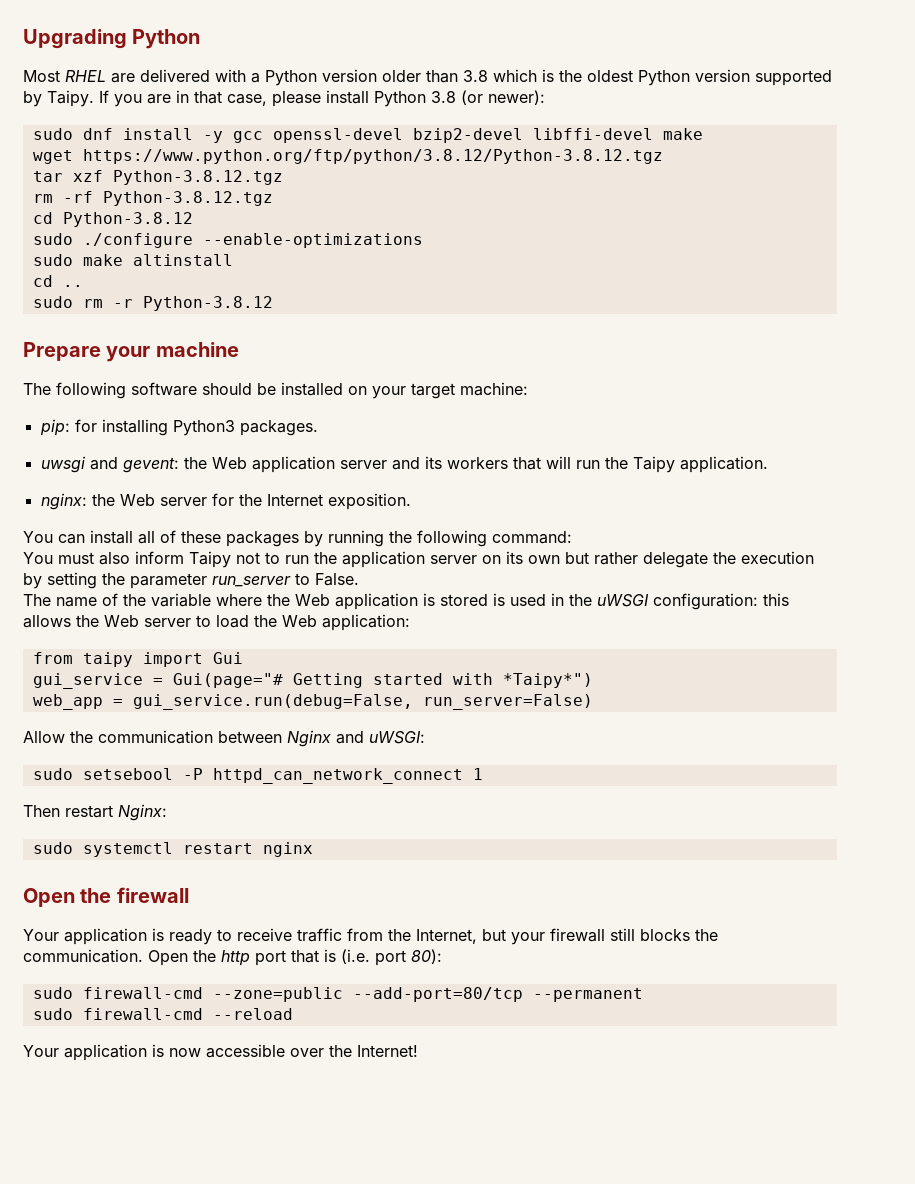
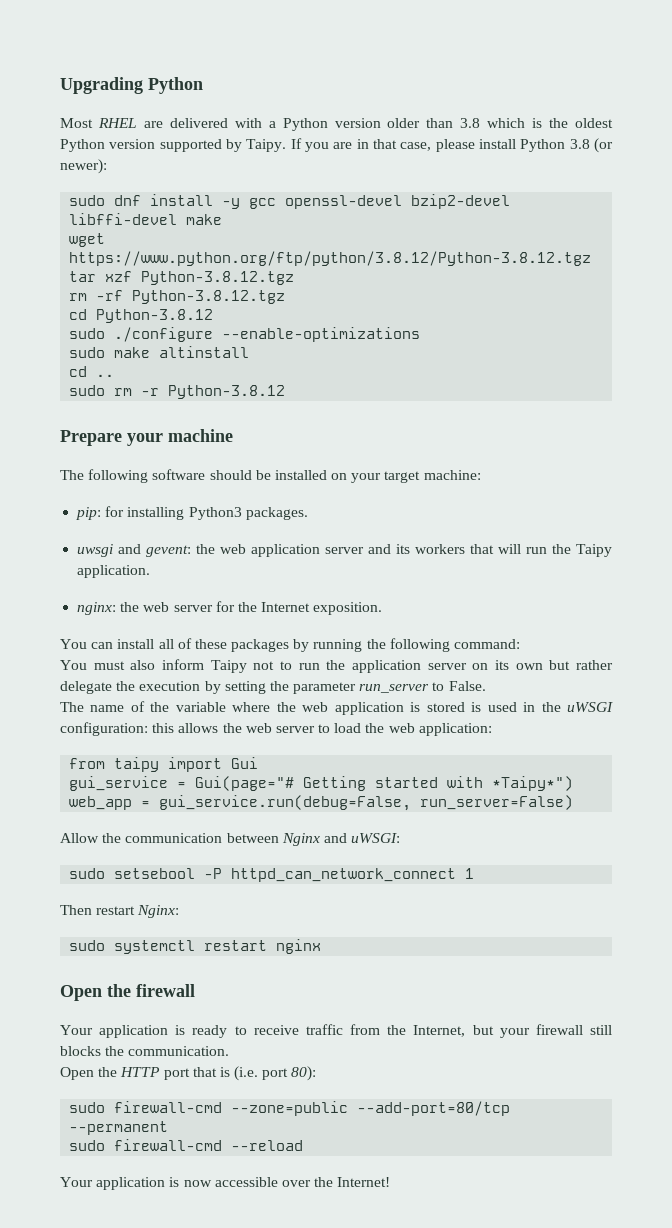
- uwsgi and gevent: the Web application server and its workers that will run the Taipy application.
+ uwsgi and gevent: the web application server and its workers that will run the Taipy application.
- nginx: the Web server for the Internet exposition.
+ nginx: the web server for the Internet exposition.
- The name of the variable where the Web application is stored is used in the uWSGI configuration: this allows the Web server to load the Web application:
+ The name of the variable where the web application is stored is used in the uWSGI configuration: this allows the web server to load the web application:
- Your application is ready to receive traffic from the Internet, but your firewall still blocks the communication. Open the http port that is (i.e. port 80):
+ Your application is ready to receive traffic from the Internet, but your firewall still blocks the communication.
+ Open the HTTP port that is (i.e. port 80):

